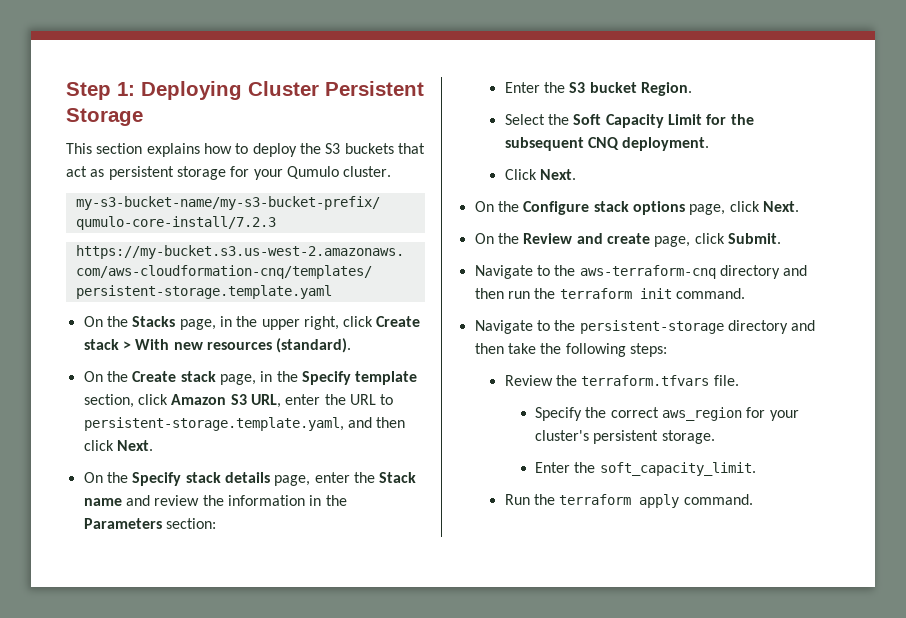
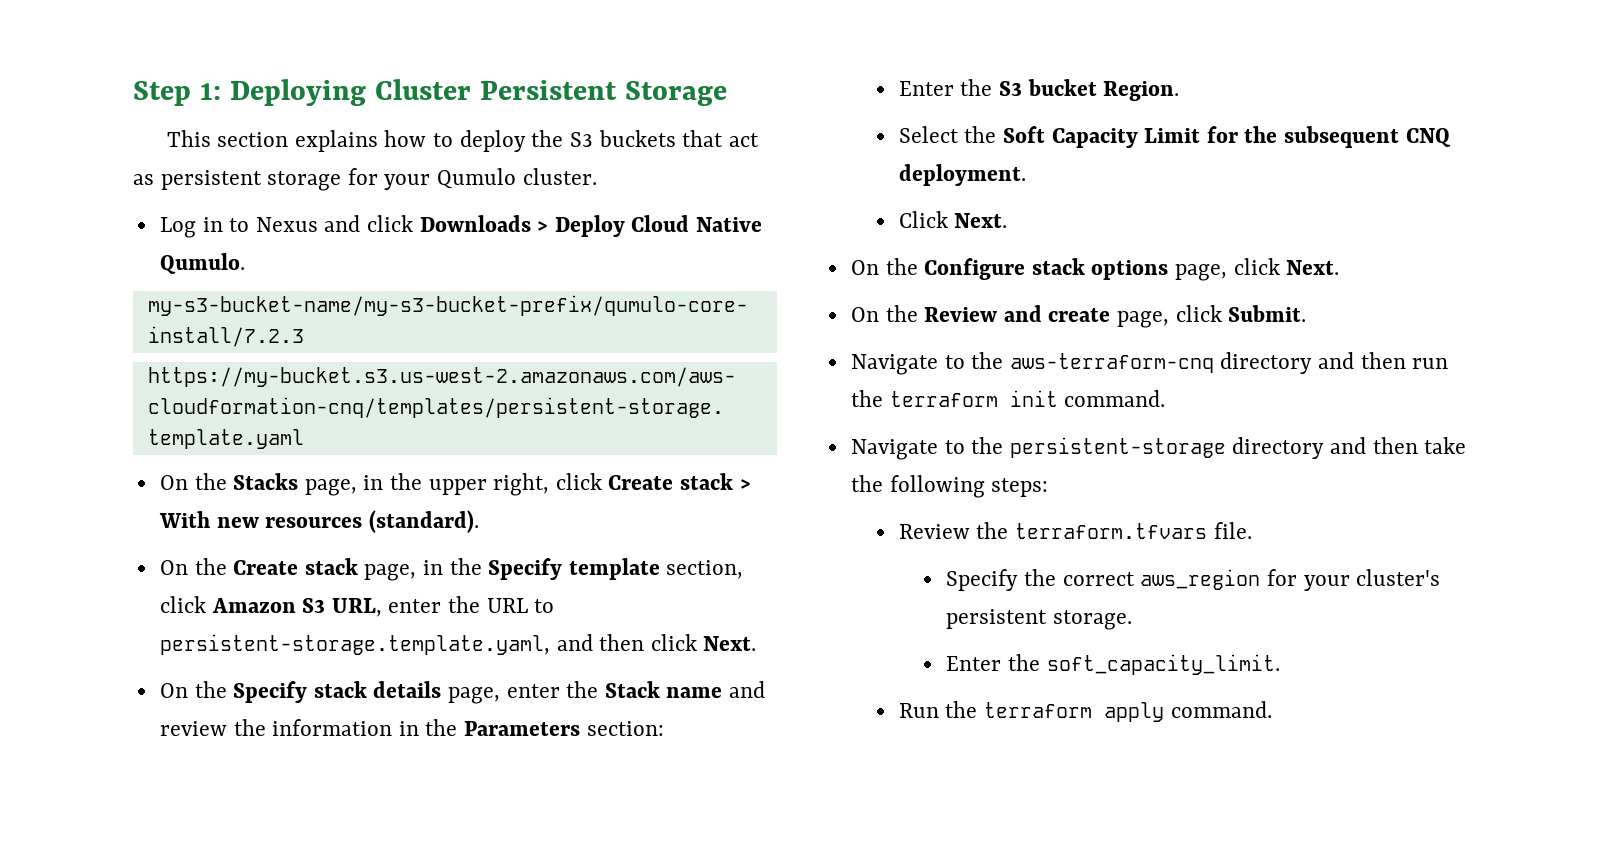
+ Log in to Nexus and click Downloads > Deploy Cloud Native Qumulo.

